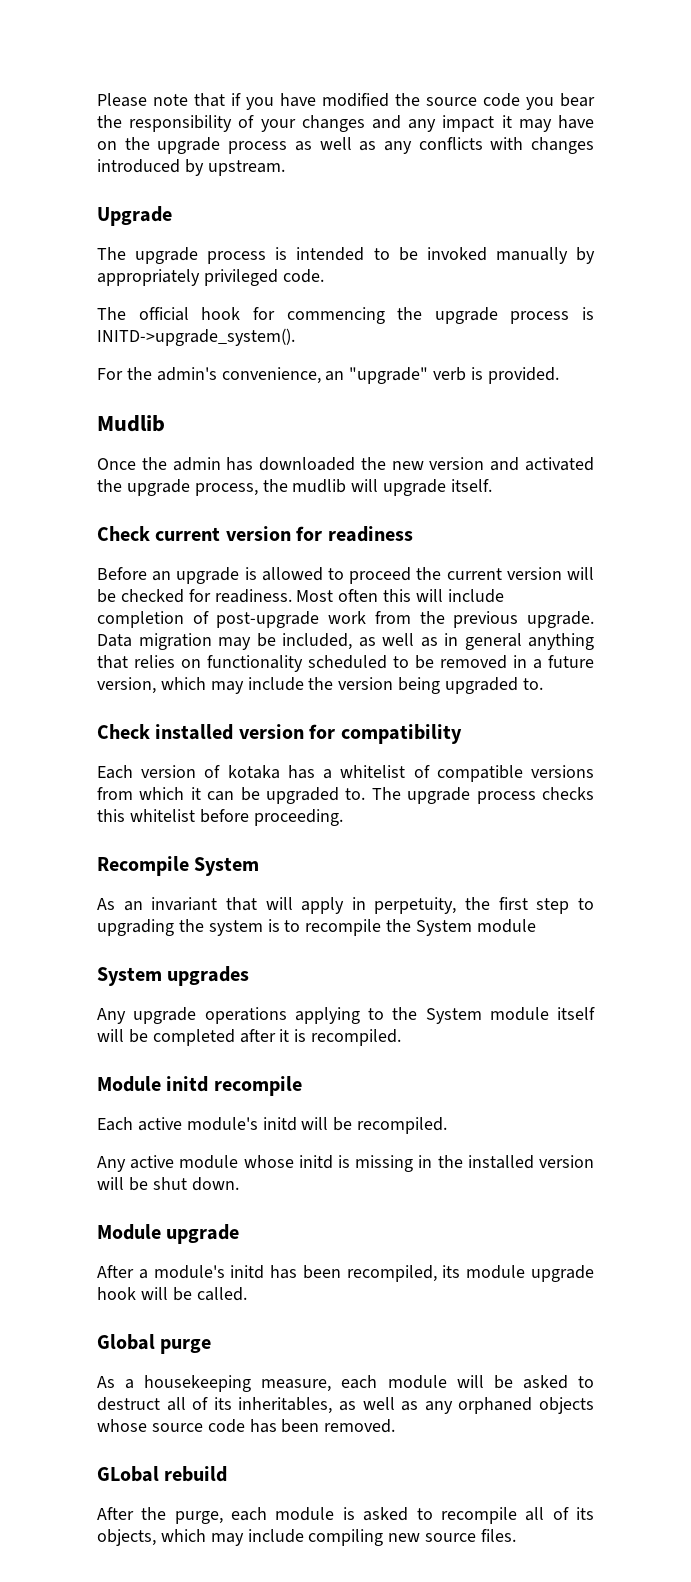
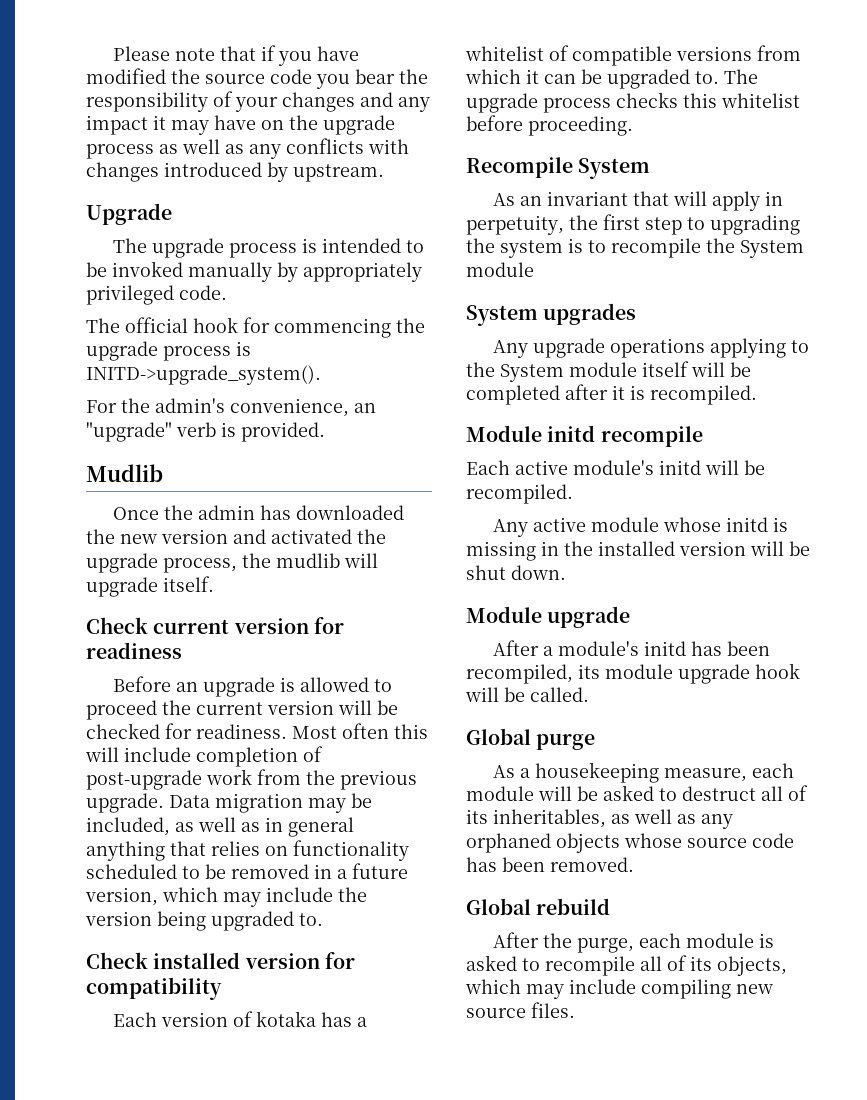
- GLobal rebuild
+ Global rebuild

